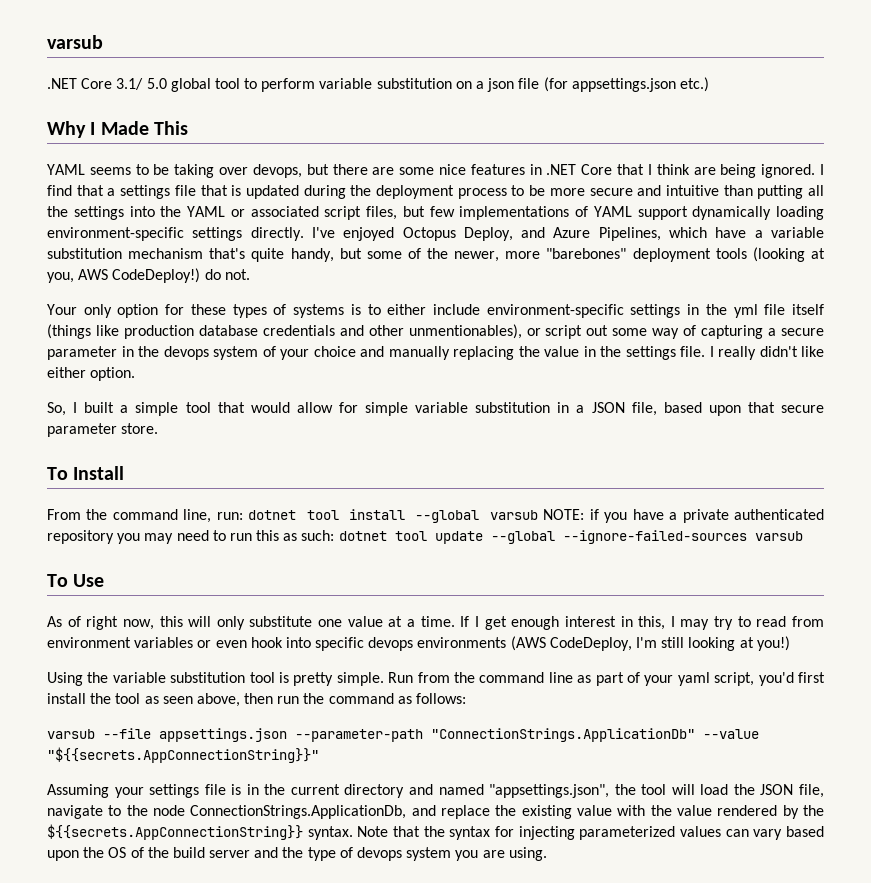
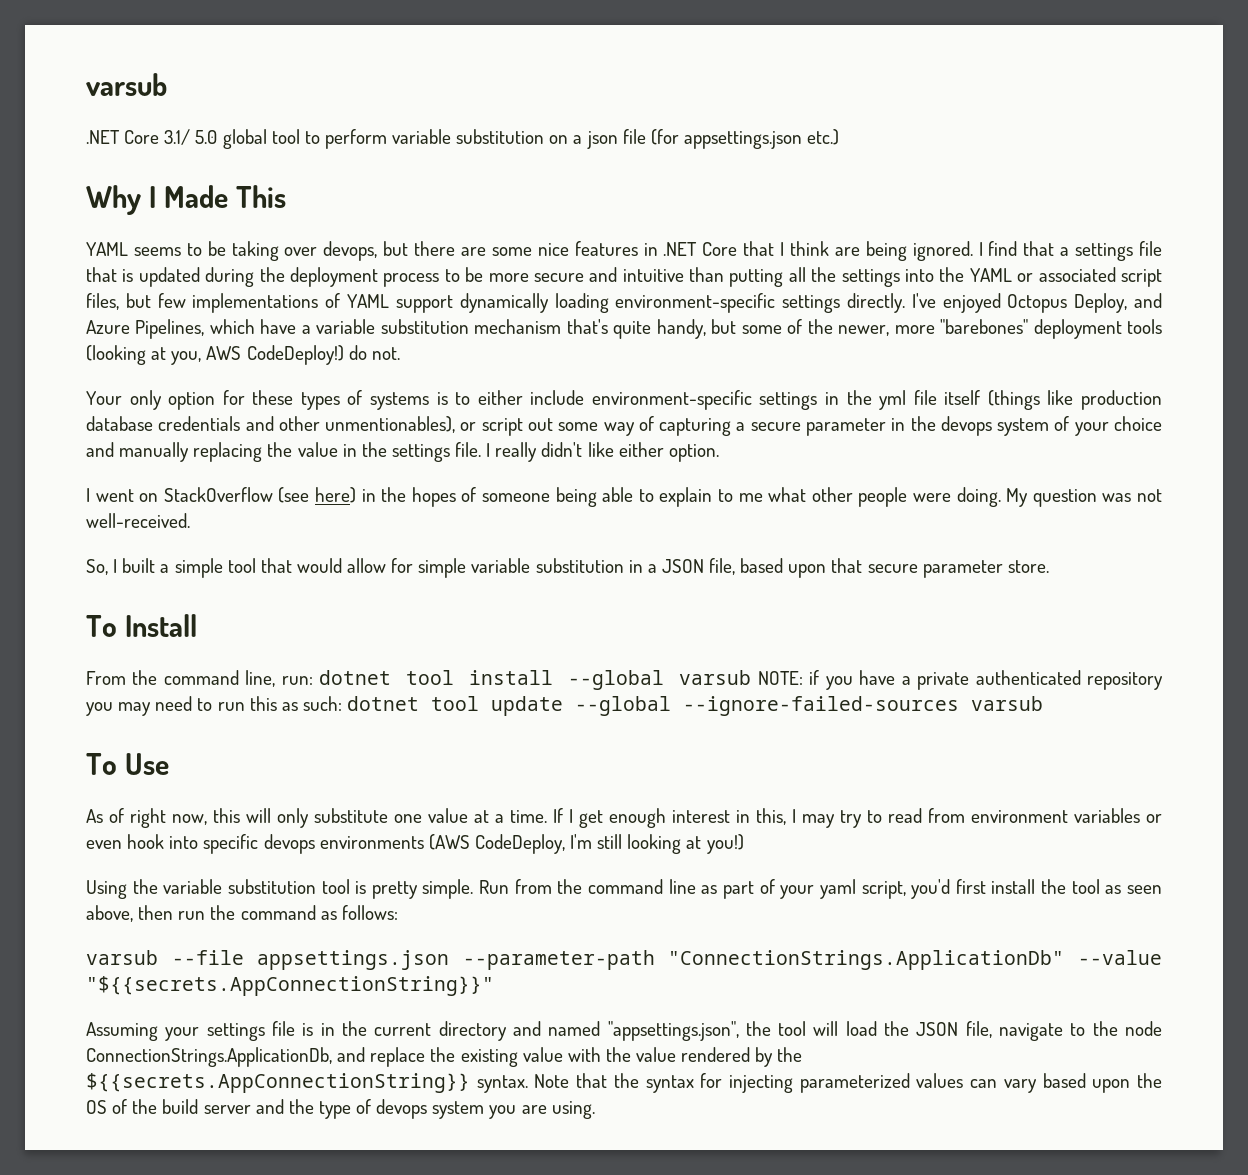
+ I went on StackOverflow (see here) in the hopes of someone being able to explain to me what other people were doing. My question was not well-received.

